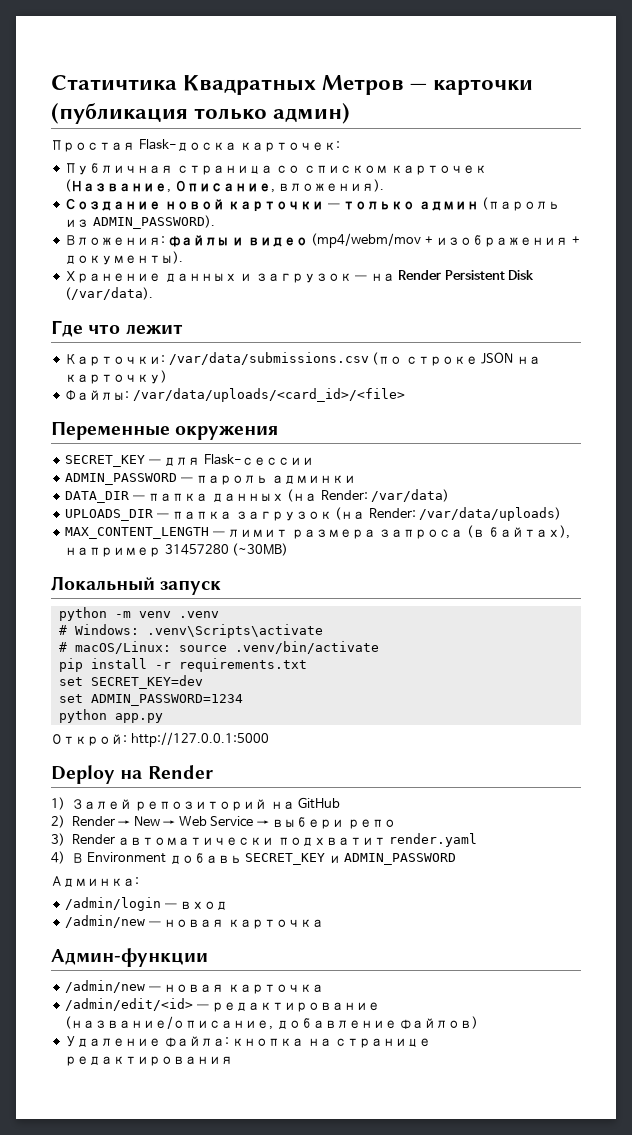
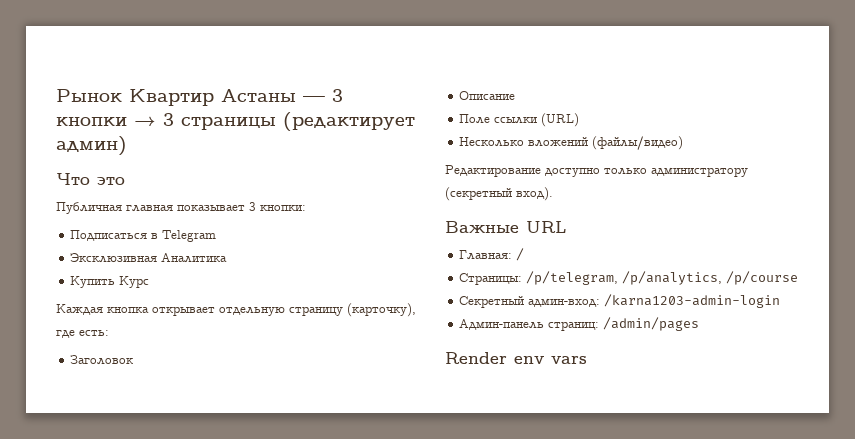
- Статичтика Квадратных Метров — карточки (публикация только админ)
- Простая Flask-доска карточек:
- Публичная страница со списком карточек (Название, Описание, вложения).
- Создание новой карточки — только админ (пароль из ADMIN_PASSWORD).
- Вложения: файлы и видео (mp4/webm/mov + изображения + документы).
- Хранение данных и загрузок — на Render Persistent Disk (/var/data).
- Где что лежит
- Карточки: /var/data/submissions.csv (по строке JSON на карточку)
- Файлы: /var/data/uploads/<card_id>/<file>
- Переменные окружения
- SECRET_KEY — для Flask-сессии
- ADMIN_PASSWORD — пароль админки
- DATA_DIR — папка данных (на Render: /var/data)
- UPLOADS_DIR — папка загрузок (на Render: /var/data/uploads)
- MAX_CONTENT_LENGTH — лимит размера запроса (в байтах), например 31457280 (~30MB)
- Локальный запуск
- python -m venv .venv
- # Windows: .venv\Scripts\activate
- # macOS/Linux: source .venv/bin/activate
- pip install -r requirements.txt
- set SECRET_KEY=dev
- set ADMIN_PASSWORD=1234
- python app.py
- Открой: http://127.0.0.1:5000
- Deploy на Render
- 1) Залей репозиторий на GitHub
- 2) Render → New → Web Service → выбери репо
- 3) Render автоматически подхватит render.yaml
- 4) В Environment добавь SECRET_KEY и ADMIN_PASSWORD
- Админка:
- /admin/login — вход
- /admin/new — новая карточка
- Админ-функции
- /admin/new — новая карточка
- /admin/edit/<id> — редактирование (название/описание, добавление файлов)
- Удаление файла: кнопка на странице редактирования
+ Рынок Квартир Астаны — 3 кнопки → 3 страницы (редактирует админ)
+ Что это
+ Публичная главная показывает 3 кнопки:
+ Подписаться в Telegram
+ Эксклюзивная Аналитика
+ Купить Курс
+ Каждая кнопка открывает отдельную страницу (карточку), где есть:
+ Заголовок
+ Описание
+ Поле ссылки (URL)
+ Несколько вложений (файлы/видео)
+ Редактирование доступно только администратору (секретный вход).
+ Важные URL
+ Главная: /
+ Страницы: /p/telegram, /p/analytics, /p/course
+ Секретный админ-вход: /karna1203-admin-login
+ Админ-панель страниц: /admin/pages
+ Render env vars

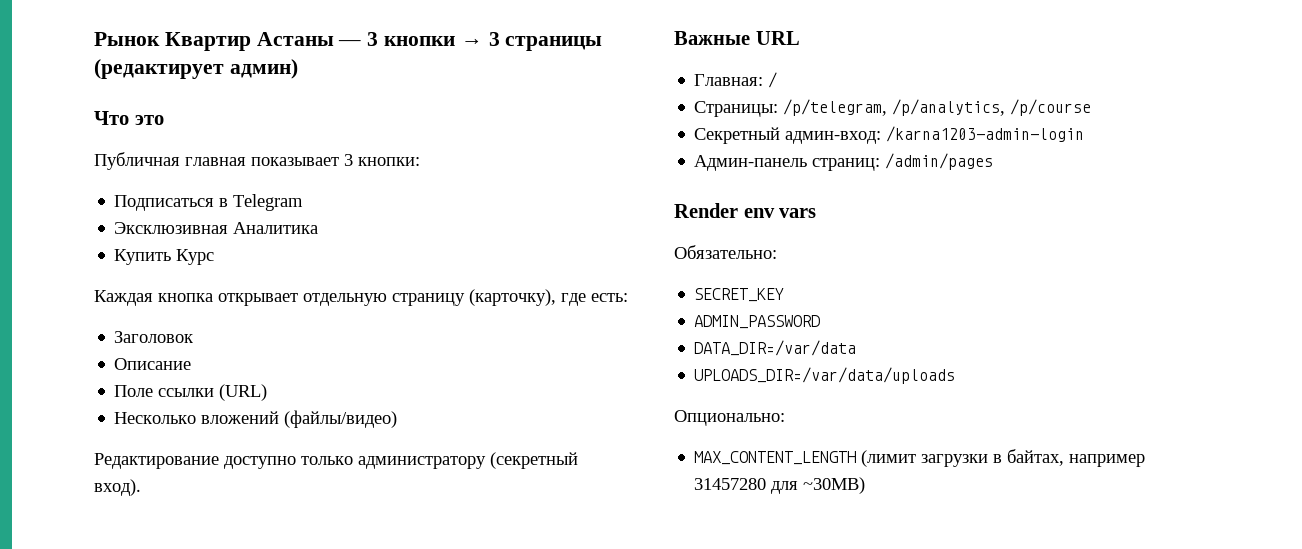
+ Обязательно:
+ SECRET_KEY
+ ADMIN_PASSWORD
+ DATA_DIR=/var/data
+ UPLOADS_DIR=/var/data/uploads
+ Опционально:
+ MAX_CONTENT_LENGTH (лимит загрузки в байтах, например 31457280 для ~30MB)

